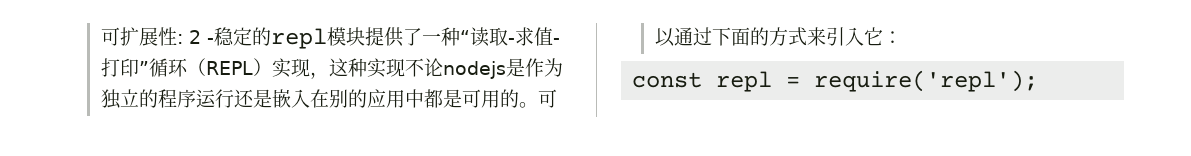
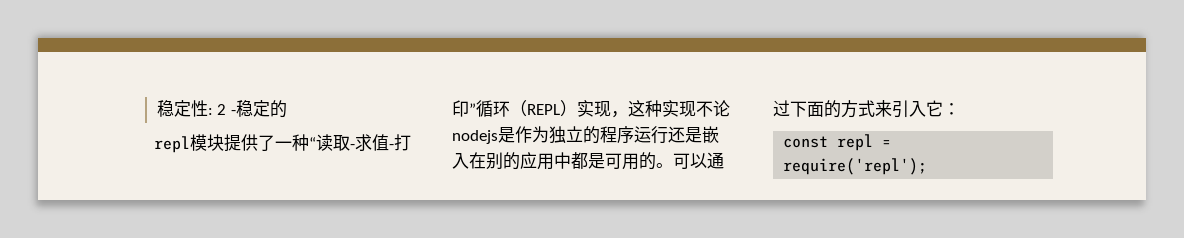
- 可扩展性: 2 -稳定的repl模块提供了一种“读取-求值-打印”循环（REPL）实现，这种实现不论nodejs是作为独立的程序运行还是嵌入在别的应用中都是可用的。
+ 稳定性: 2 -稳定的
+ repl模块提供了一种“读取-求值-打印”循环（REPL）实现，这种实现不论nodejs是作为独立的程序运行还是嵌入在别的应用中都是可用的。

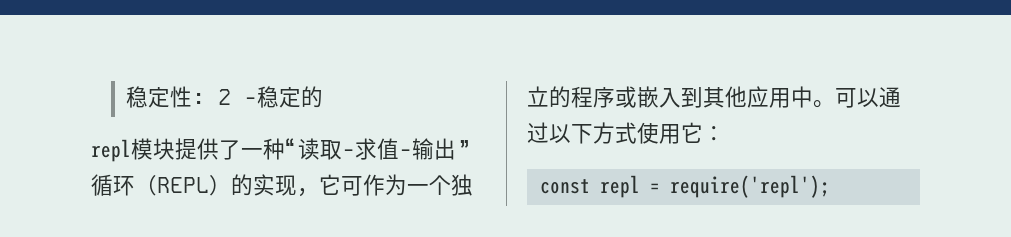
- repl模块提供了一种“读取-求值-打印”循环（REPL）实现，这种实现不论nodejs是作为独立的程序运行还是嵌入在别的应用中都是可用的。可以通过下面的方式来引入它：
+ repl模块提供了一种“读取-求值-输出”循环（REPL）的实现，它可作为一个独立的程序或嵌入到其他应用中。可以通过以下方式使用它：

